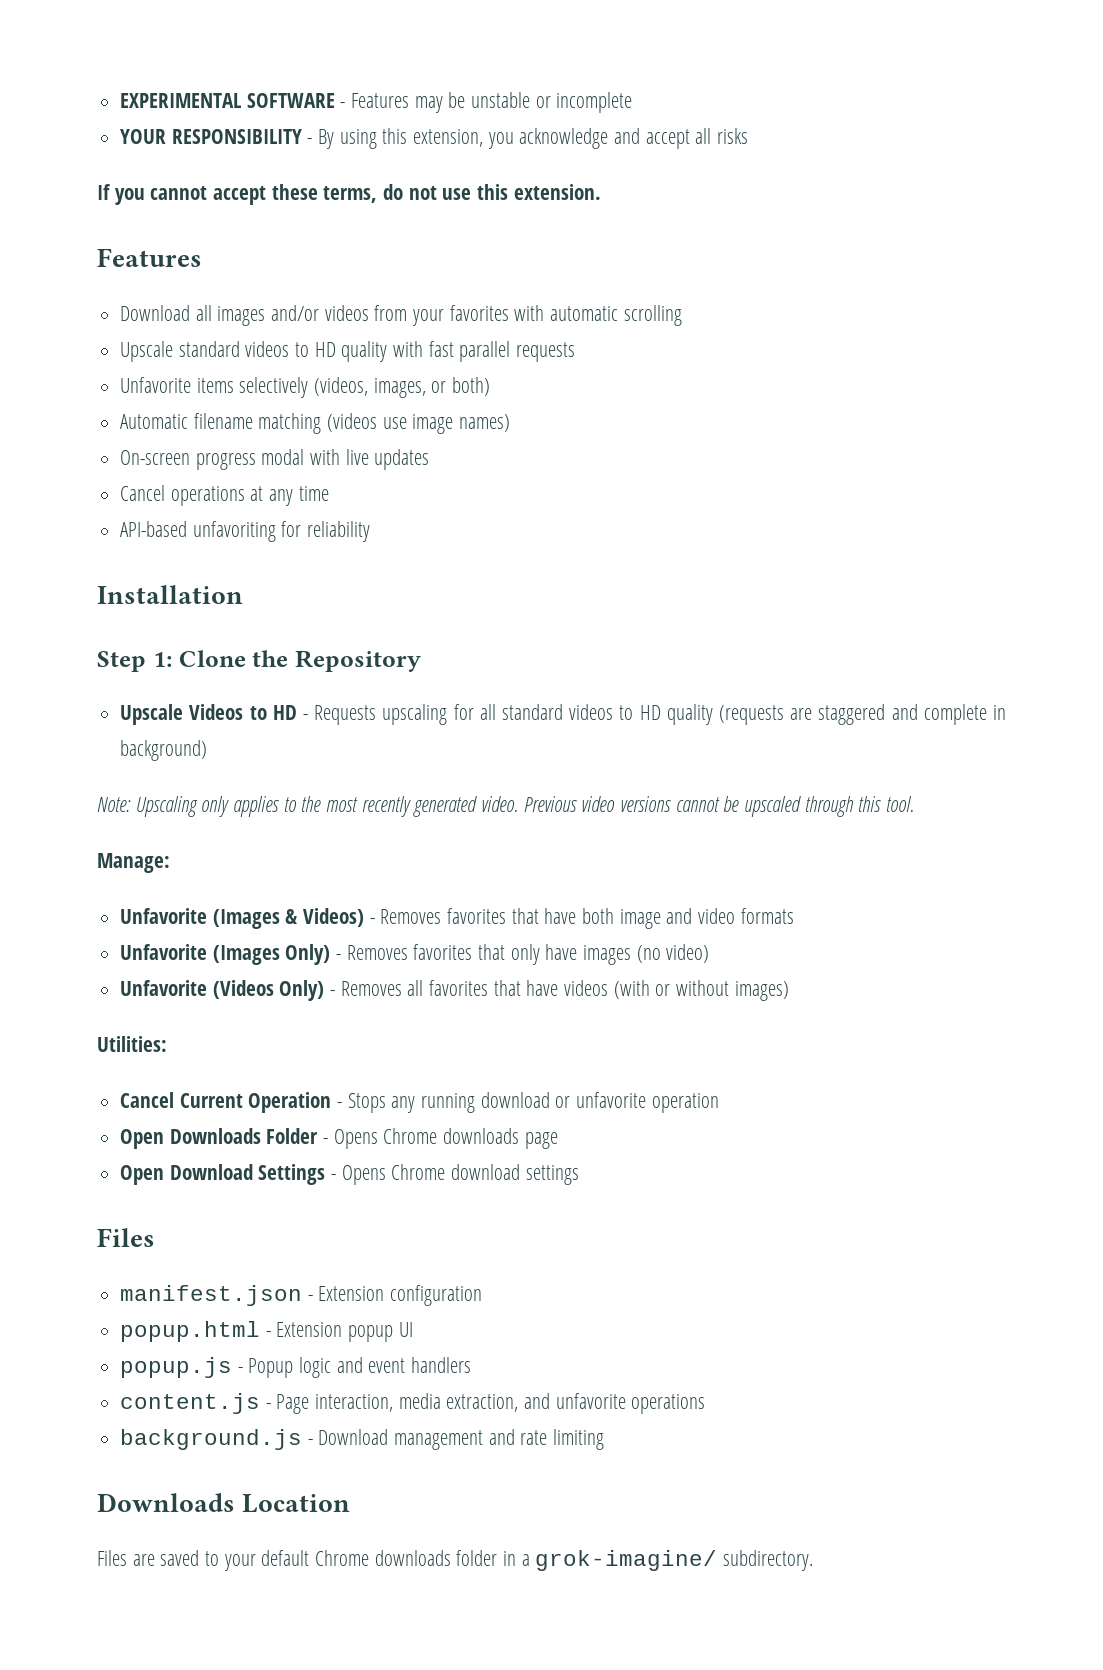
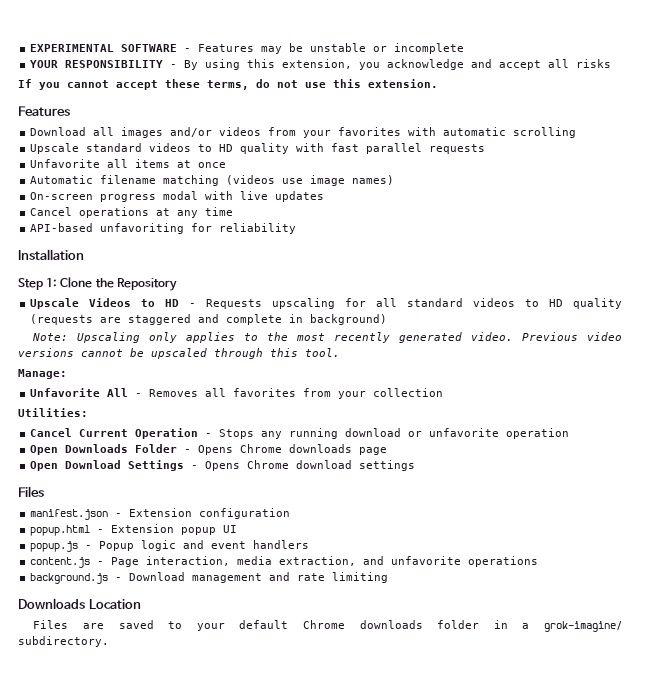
- Unfavorite items selectively (videos, images, or both)
+ Unfavorite all items at once
- Unfavorite (Images & Videos) - Removes favorites that have both image and video formats
- Unfavorite (Images Only) - Removes favorites that only have images (no video)
- Unfavorite (Videos Only) - Removes all favorites that have videos (with or without images)
+ Unfavorite All - Removes all favorites from your collection

